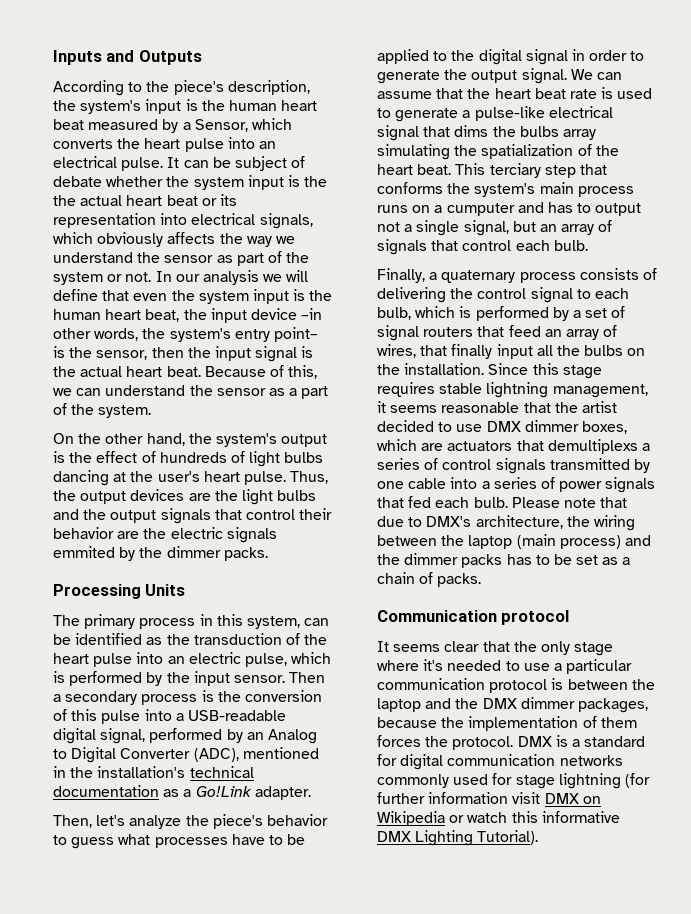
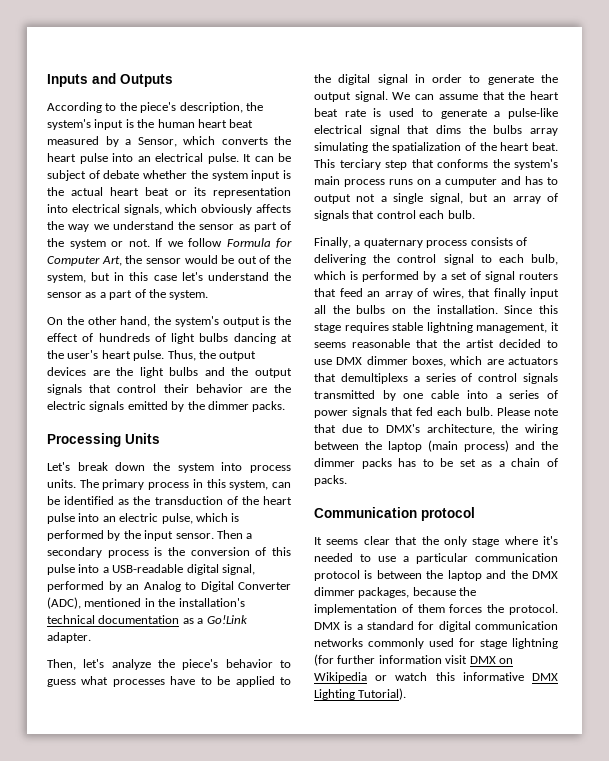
- It can be subject of debate whether the system input is the the actual heart beat or its representation into electrical signals, which obviously affects the way we understand the sensor as part of the system or not.
+ It can be subject of debate whether the system input is the actual heart beat or its representation into electrical signals, which obviously affects the way we understand the sensor as part of the system or not.
- In our analysis we will define that even the system input is the human heart beat, the input device –in other words, the system's entry point– is the sensor, then the input signal is the actual heart beat. Because of this, we can understand the sensor as a part of the system.
+ If we follow Formula for Computer Art, the sensor would be out of the system, but in this case let's understand the sensor as a part of the system.
- Thus, the output devices are the light bulbs and the output signals that control their behavior are the electric signals emmited by the dimmer packs.
+ Thus, the output devices are the light bulbs and the output signals that control their behavior are the electric signals emitted by the dimmer packs.
+ Let's break down the system into process units.

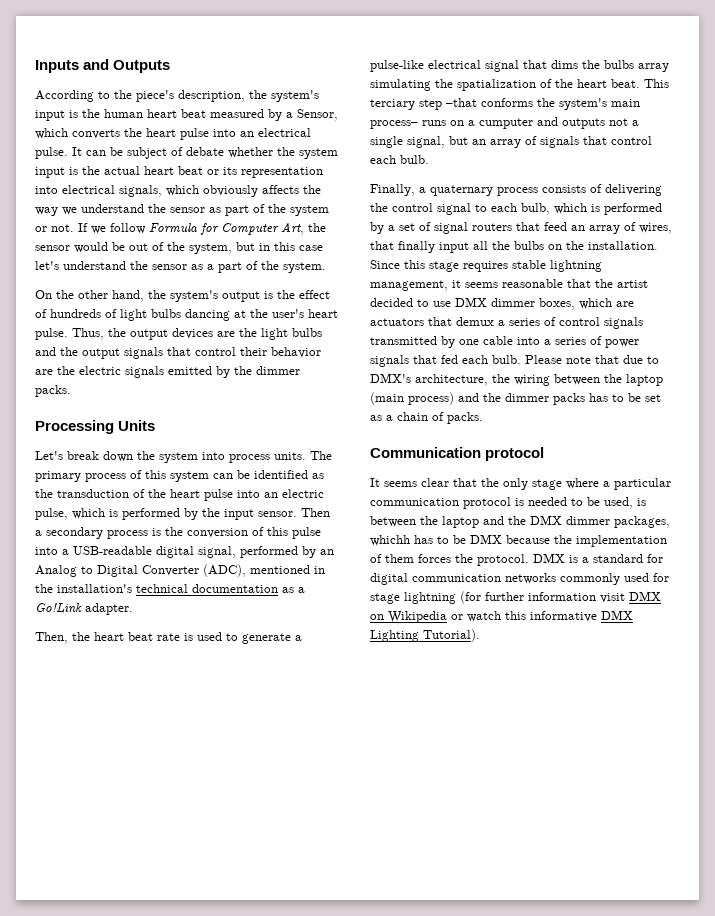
- The primary process in this system, can be identified as the transduction of the heart pulse into an electric pulse, which is performed by the input sensor.
+ The primary process of this system can be identified as the transduction of the heart pulse into an electric pulse, which is performed by the input sensor.
- Then, let's analyze the piece's behavior to guess what processes have to be applied to the digital signal in order to generate the output signal. We can assume that the heart beat rate is used to generate a pulse-like electrical signal that dims the bulbs array simulating the spatialization of the heart beat.
+ Then, the heart beat rate is used to generate a pulse-like electrical signal that dims the bulbs array simulating the spatialization of the heart beat.
- This terciary step that conforms the system's main process runs on a cumputer and has to output not a single signal, but an array of signals that control each bulb.
+ This terciary step –that conforms the system's main process– runs on a cumputer and outputs not a single signal, but an array of signals that control each bulb.
- Since this stage requires stable lightning management, it seems reasonable that the artist decided to use DMX dimmer boxes, which are actuators that demultiplexs a series of control signals transmitted by one cable into a series of power signals that fed each bulb.
+ Since this stage requires stable lightning management, it seems reasonable that the artist decided to use DMX dimmer boxes, which are actuators that demux a series of control signals transmitted by one cable into a series of power signals that fed each bulb.
- It seems clear that the only stage where it's needed to use a particular communication protocol is between the laptop and the DMX dimmer packages, because the implementation of them forces the protocol.
+ It seems clear that the only stage where a particular communication protocol is needed to be used, is between the laptop and the DMX dimmer packages, whichh has to be DMX because the implementation of them forces the protocol.

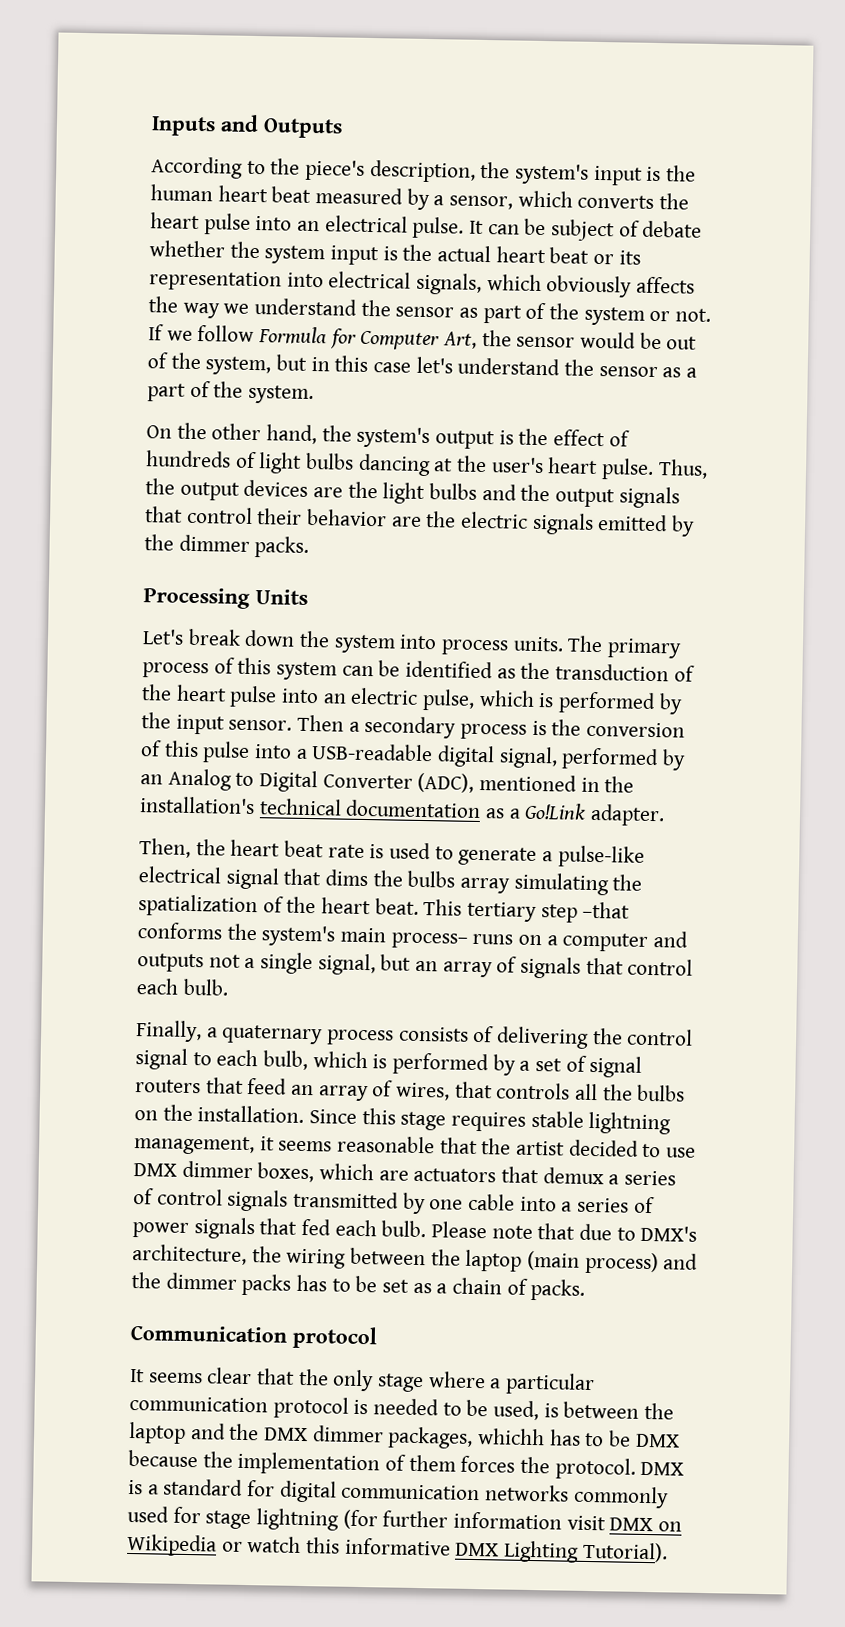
- According to the piece's description, the system's input is the human heart beat measured by a Sensor, which converts the heart pulse into an electrical pulse.
+ According to the piece's description, the system's input is the human heart beat measured by a sensor, which converts the heart pulse into an electrical pulse.
- This terciary step –that conforms the system's main process– runs on a cumputer and outputs not a single signal, but an array of signals that control each bulb.
+ This tertiary step –that conforms the system's main process– runs on a computer and outputs not a single signal, but an array of signals that control each bulb.
- Finally, a quaternary process consists of delivering the control signal to each bulb, which is performed by a set of signal routers that feed an array of wires, that finally input all the bulbs on the installation.
+ Finally, a quaternary process consists of delivering the control signal to each bulb, which is performed by a set of signal routers that feed an array of wires, that controls all the bulbs on the installation.

